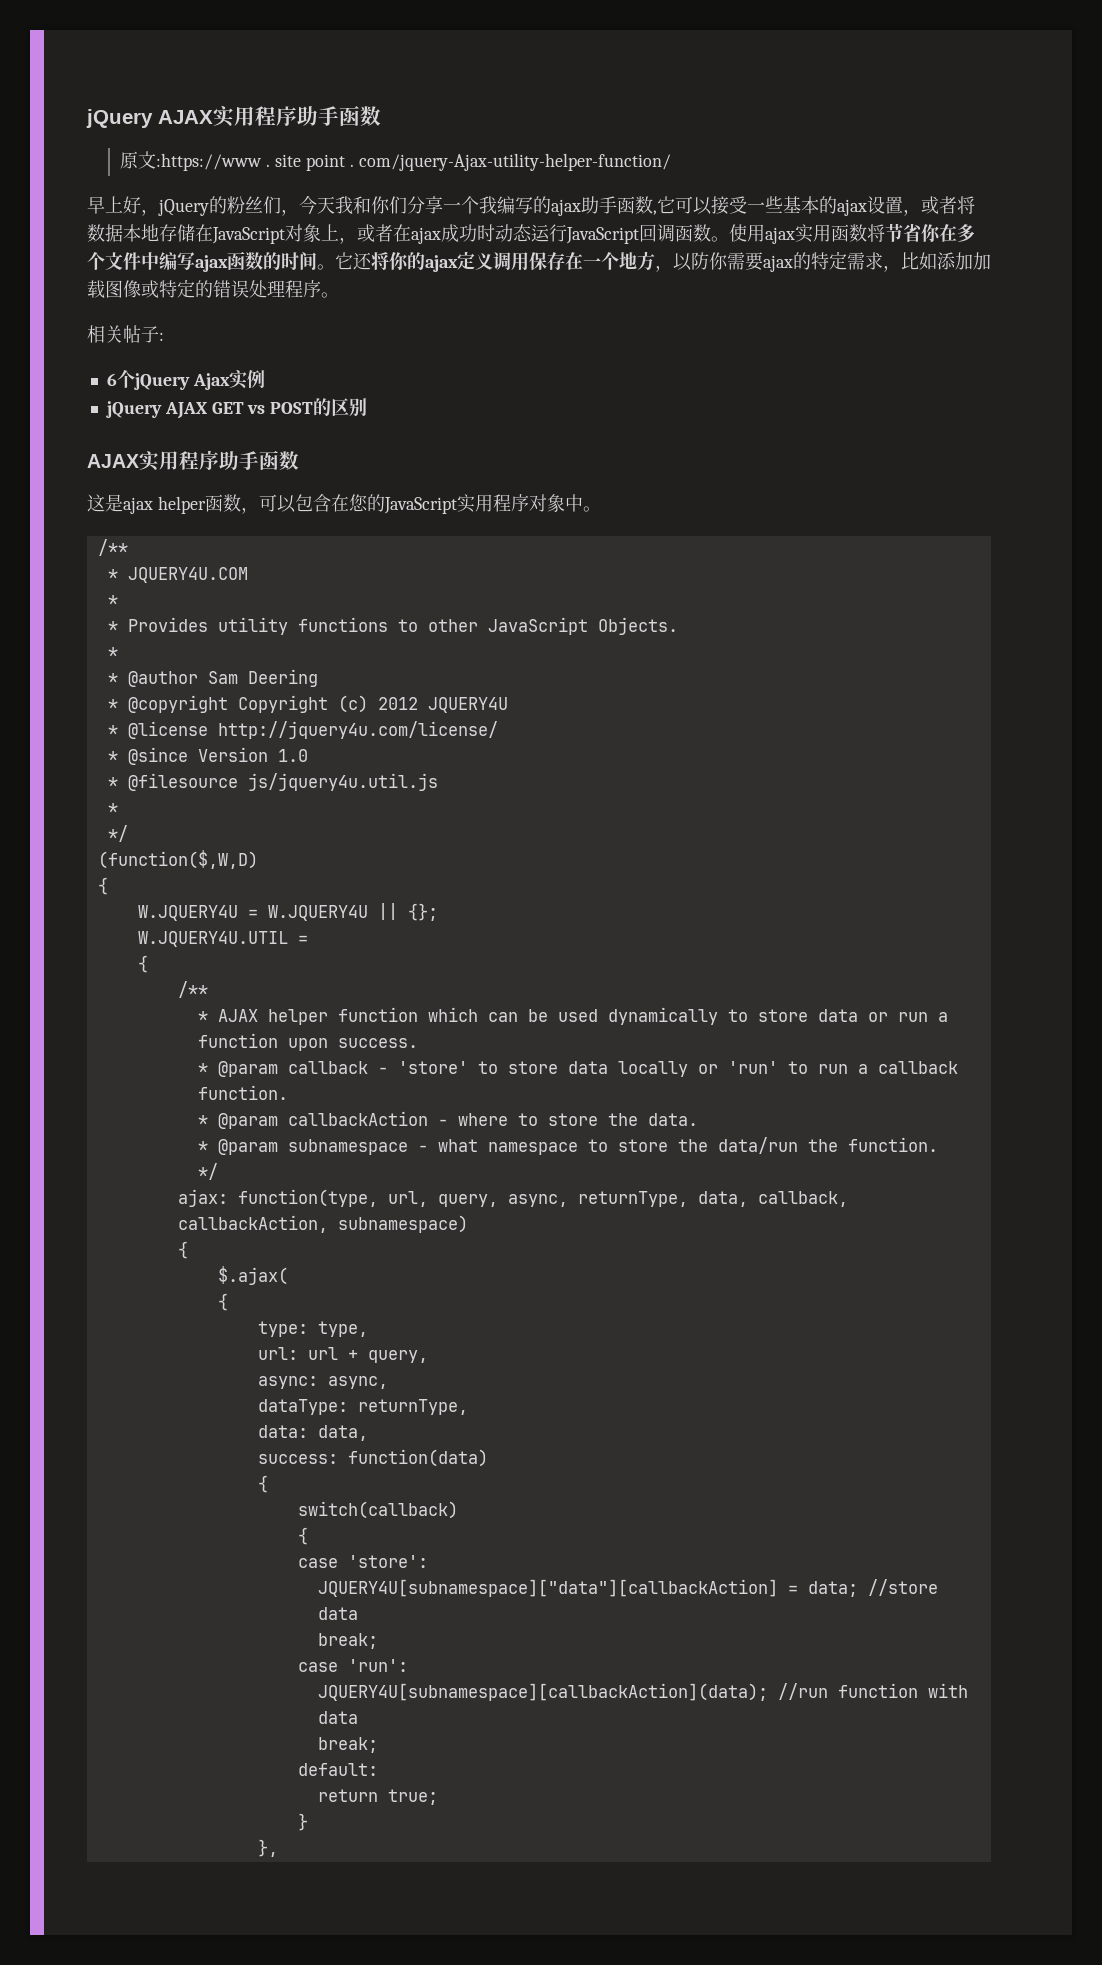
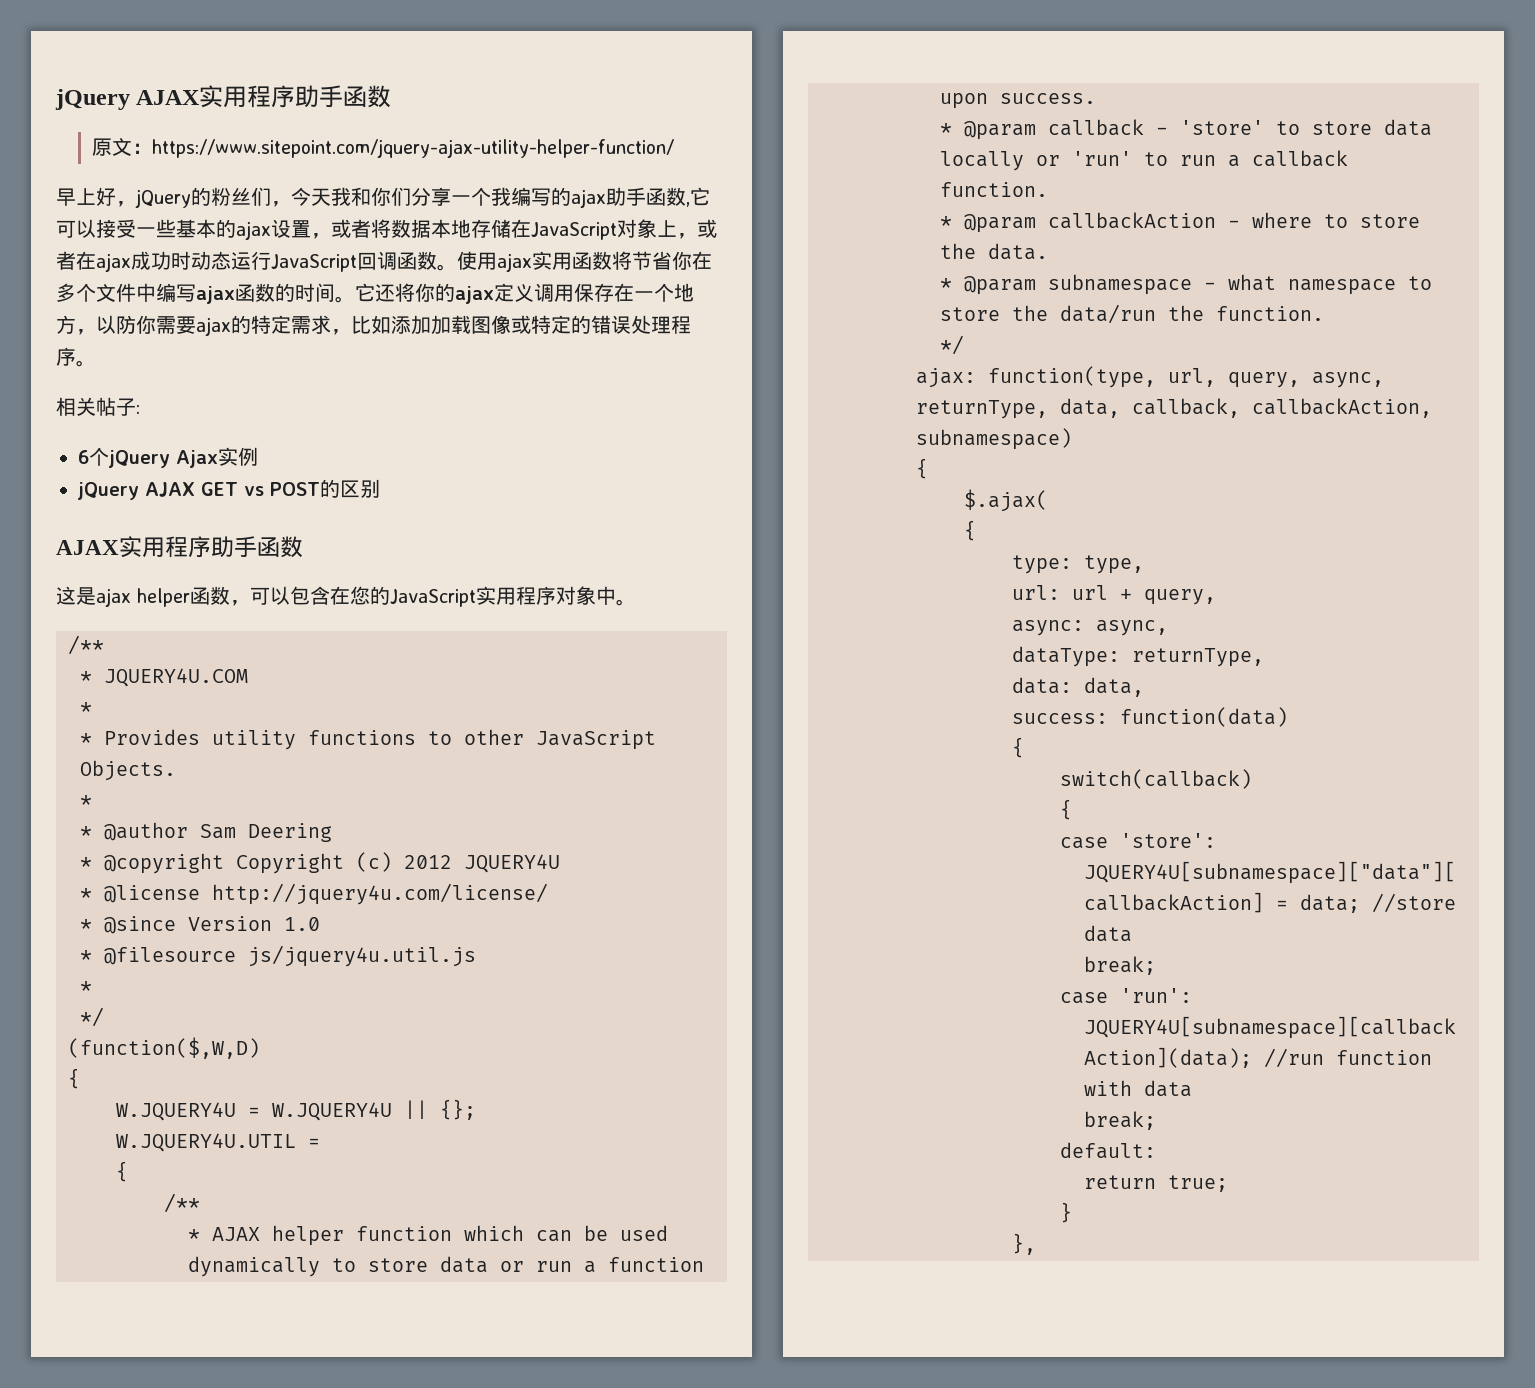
- 原文:https://www . site point . com/jquery-Ajax-utility-helper-function/
+ 原文：https://www.sitepoint.com/jquery-ajax-utility-helper-function/

